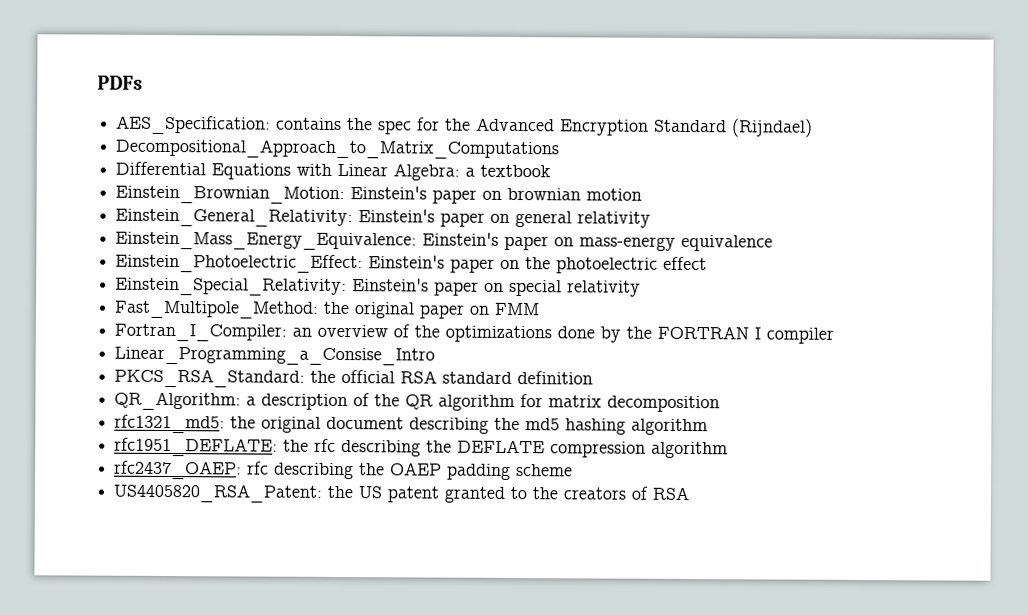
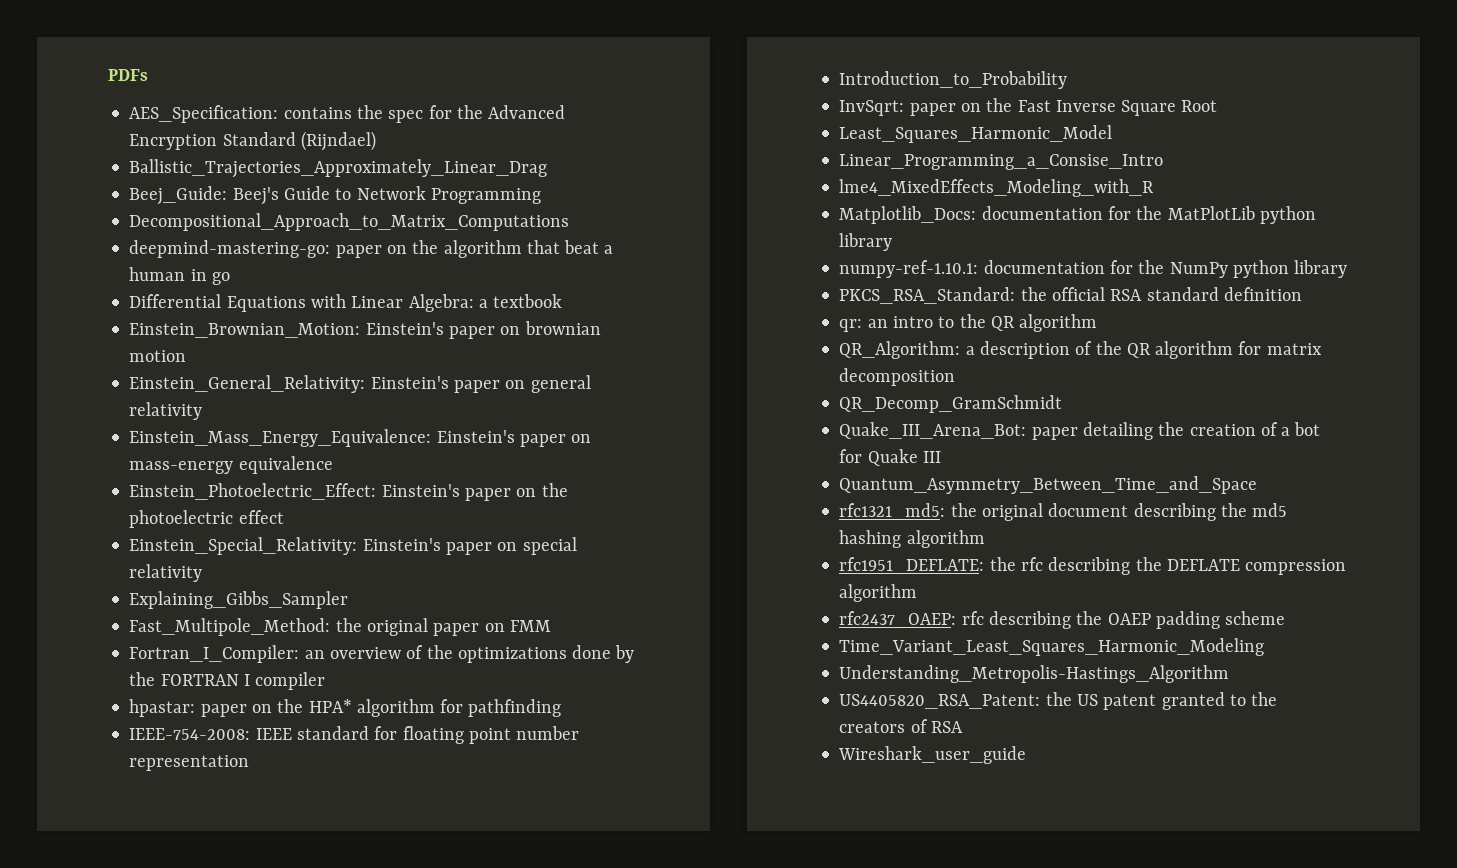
+ Ballistic_Trajectories_Approximately_Linear_Drag
+ Beej_Guide: Beej's Guide to Network Programming
  Decompositional_Approach_to_Matrix_Computations
+ deepmind-mastering-go: paper on the algorithm that beat a human in go
+ Explaining_Gibbs_Sampler
+ hpastar: paper on the HPA* algorithm for pathfinding
+ IEEE-754-2008: IEEE standard for floating point number representation
+ Introduction_to_Probability
+ InvSqrt: paper on the Fast Inverse Square Root
+ Least_Squares_Harmonic_Model
  Linear_Programming_a_Consise_Intro
+ lme4_MixedEffects_Modeling_with_R
+ Matplotlib_Docs: documentation for the MatPlotLib python library
+ numpy-ref-1.10.1: documentation for the NumPy python library
+ qr: an intro to the QR algorithm
+ QR_Decomp_GramSchmidt
+ Quake_III_Arena_Bot: paper detailing the creation of a bot for Quake III
+ Quantum_Asymmetry_Between_Time_and_Space
+ Time_Variant_Least_Squares_Harmonic_Modeling
+ Understanding_Metropolis-Hastings_Algorithm
+ Wireshark_user_guide

